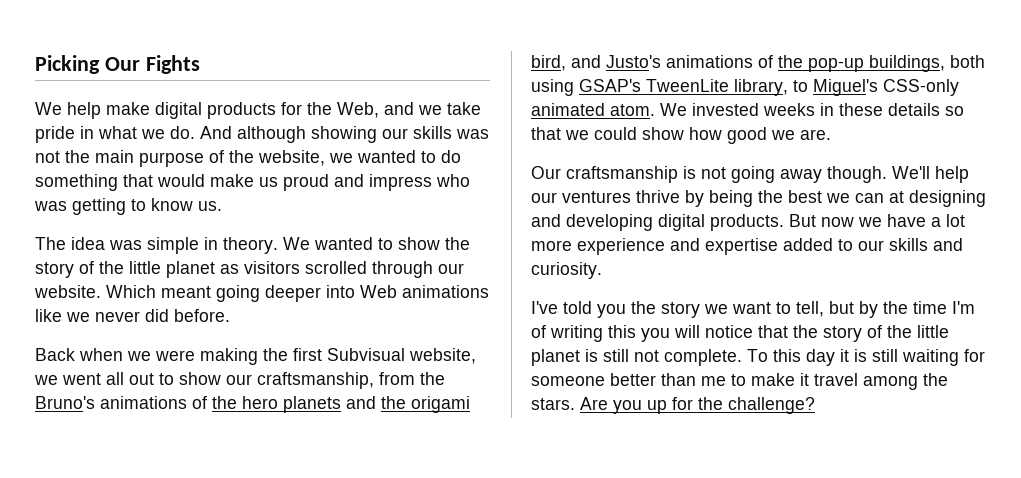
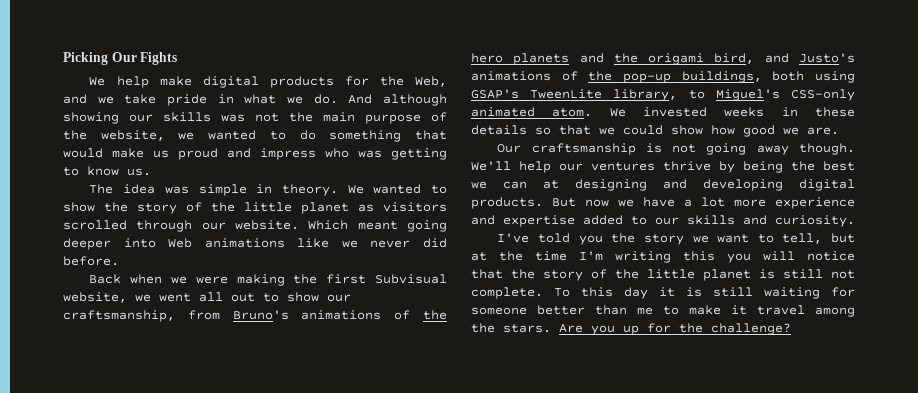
- Back when we were making the first Subvisual website, we went all out to show our craftsmanship, from the Bruno's animations of the hero planets and the origami bird, and Justo's animations of the pop-up buildings, both using GSAP's TweenLite library, to Miguel's CSS-only animated atom.
+ Back when we were making the first Subvisual website, we went all out to show our craftsmanship, from Bruno's animations of the hero planets and the origami bird, and Justo's animations of the pop-up buildings, both using GSAP's TweenLite library, to Miguel's CSS-only animated atom.
- I've told you the story we want to tell, but by the time I'm of writing this you will notice that the story of the little planet is still not complete.
+ I've told you the story we want to tell, but at the time I'm writing this you will notice that the story of the little planet is still not complete.

